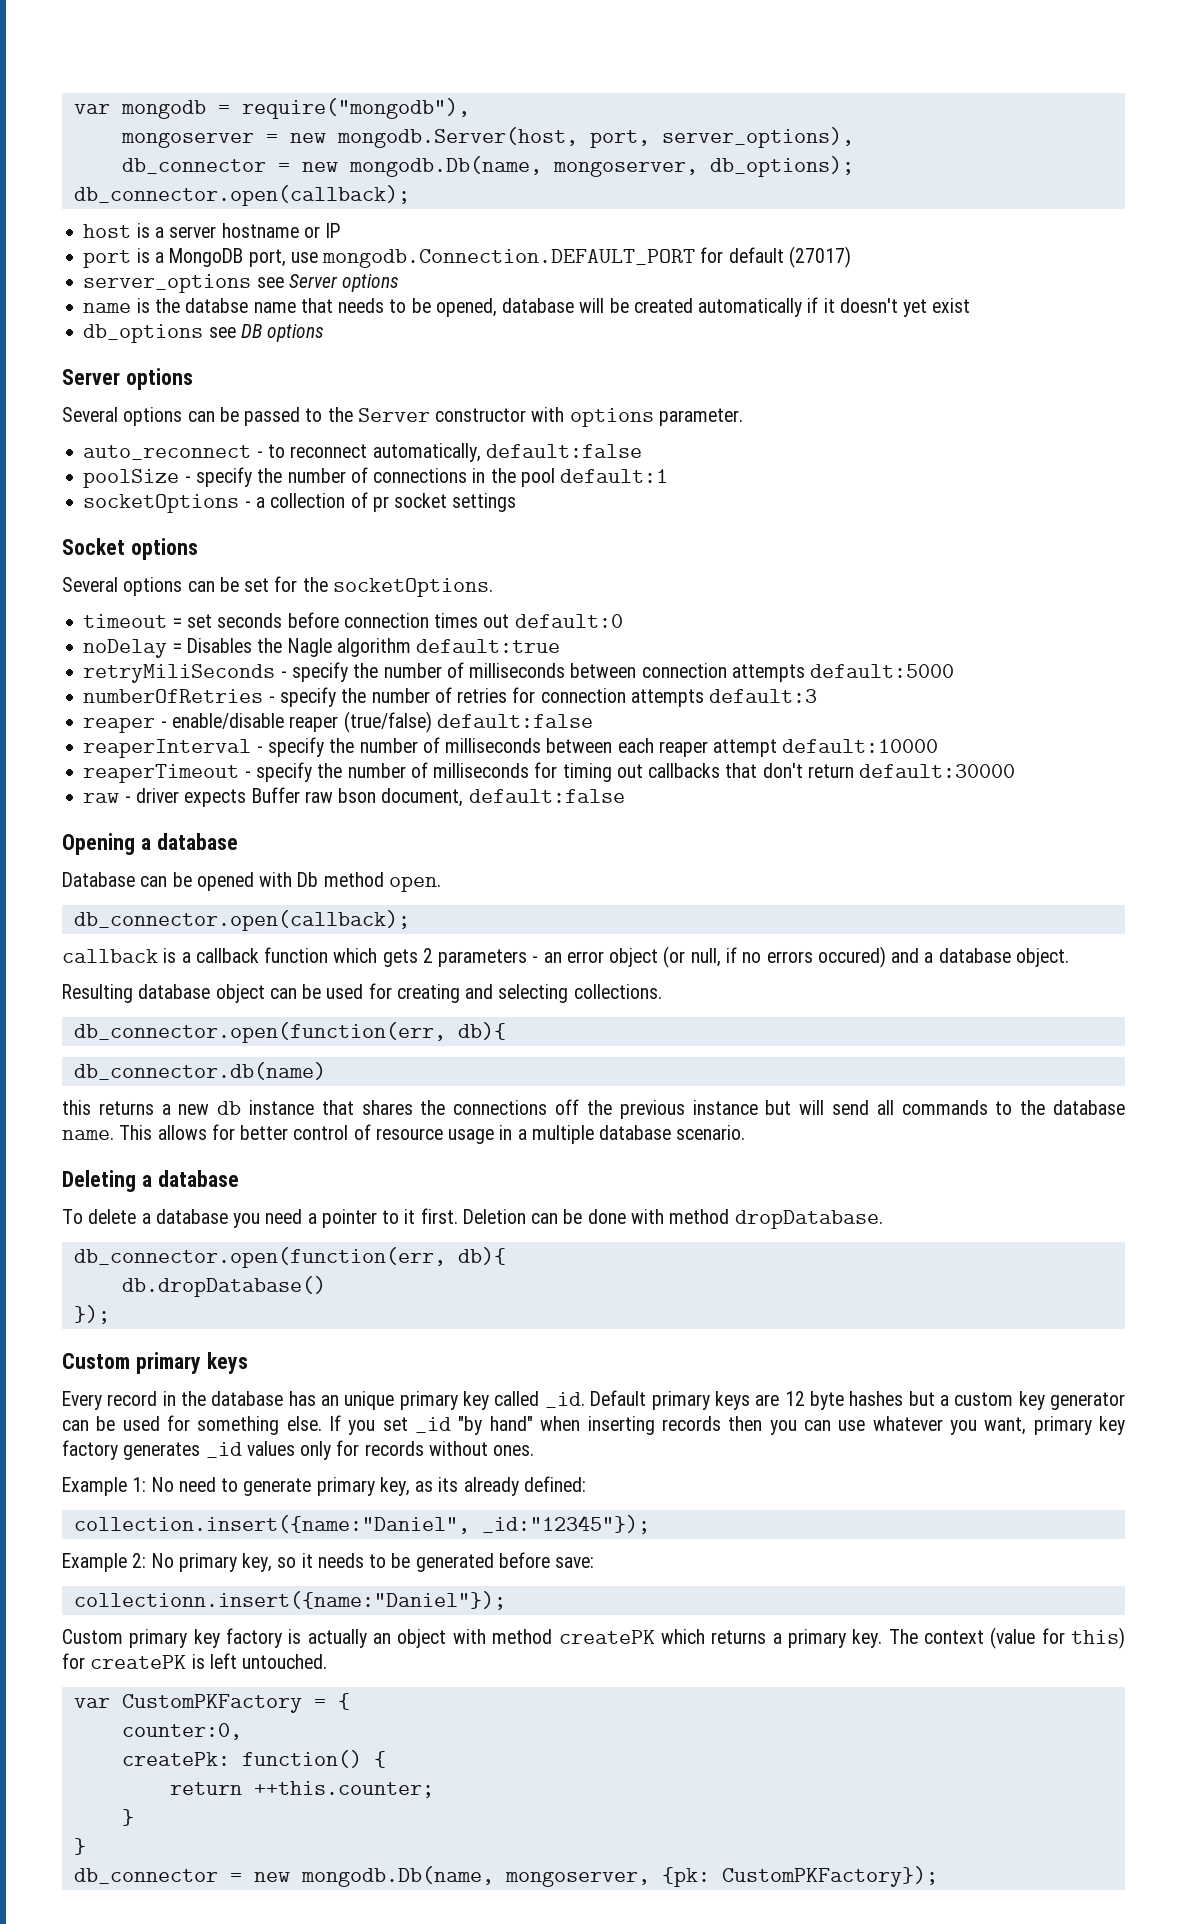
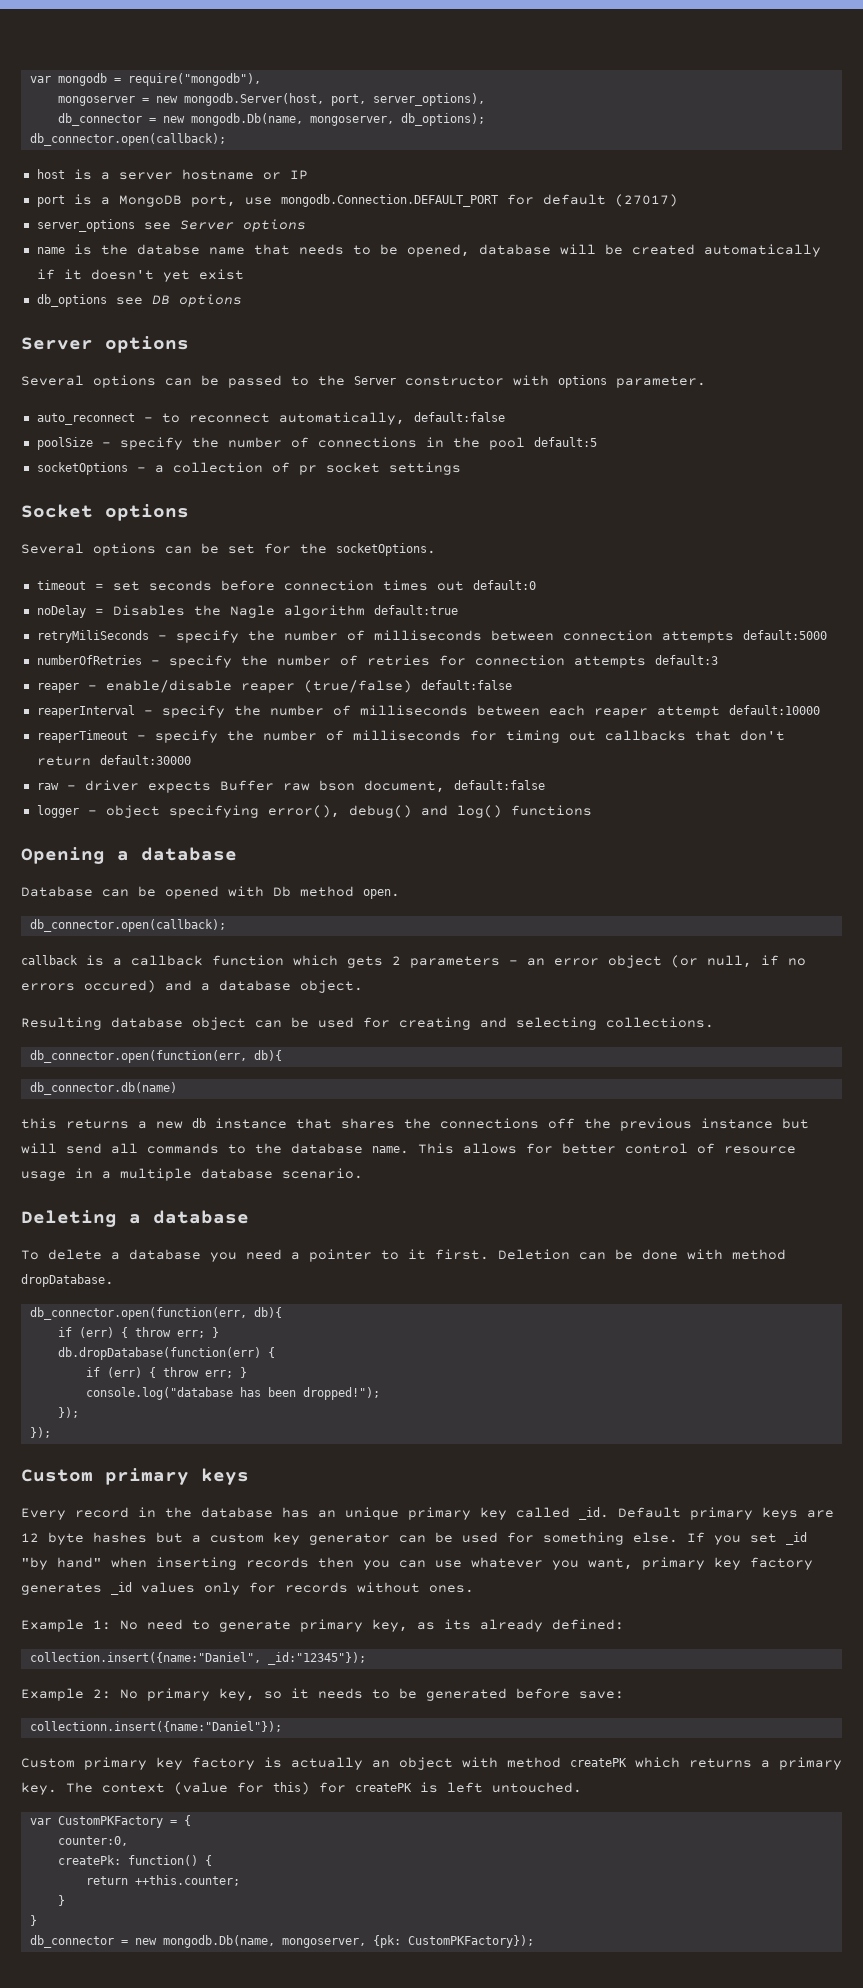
- poolSize - specify the number of connections in the pool default:1
+ poolSize - specify the number of connections in the pool default:5
+ logger - object specifying error(), debug() and log() functions
  Deletion can be done with method dropDatabase.
  db_connector.open(function(err, db){
- db.dropDatabase()
+ if (err) { throw err; }
+ db.dropDatabase(function(err) {
+ if (err) { throw err; }
+ console.log("database has been dropped!");
+ });

